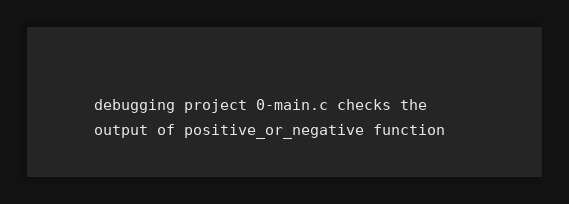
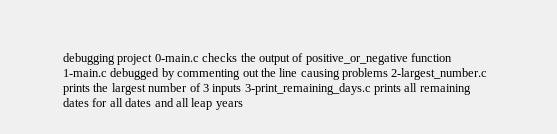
- debugging project 0-main.c checks the output of positive_or_negative function
+ debugging project 0-main.c checks the output of positive_or_negative function 1-main.c debugged by commenting out the line causing problems 2-largest_number.c prints the largest number of 3 inputs 3-print_remaining_days.c prints all remaining dates for all dates and all leap years

